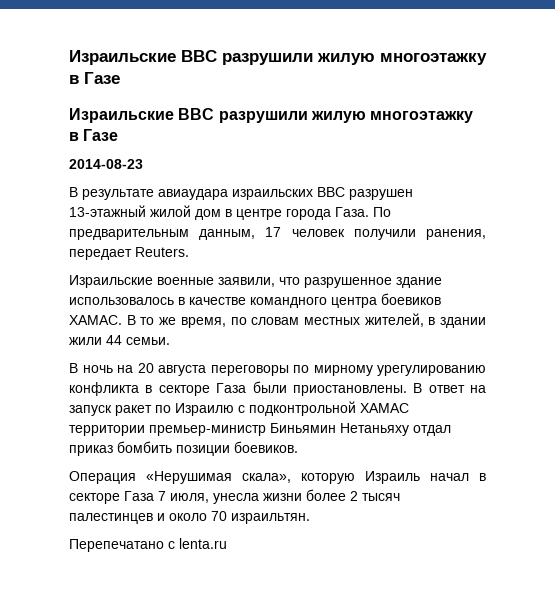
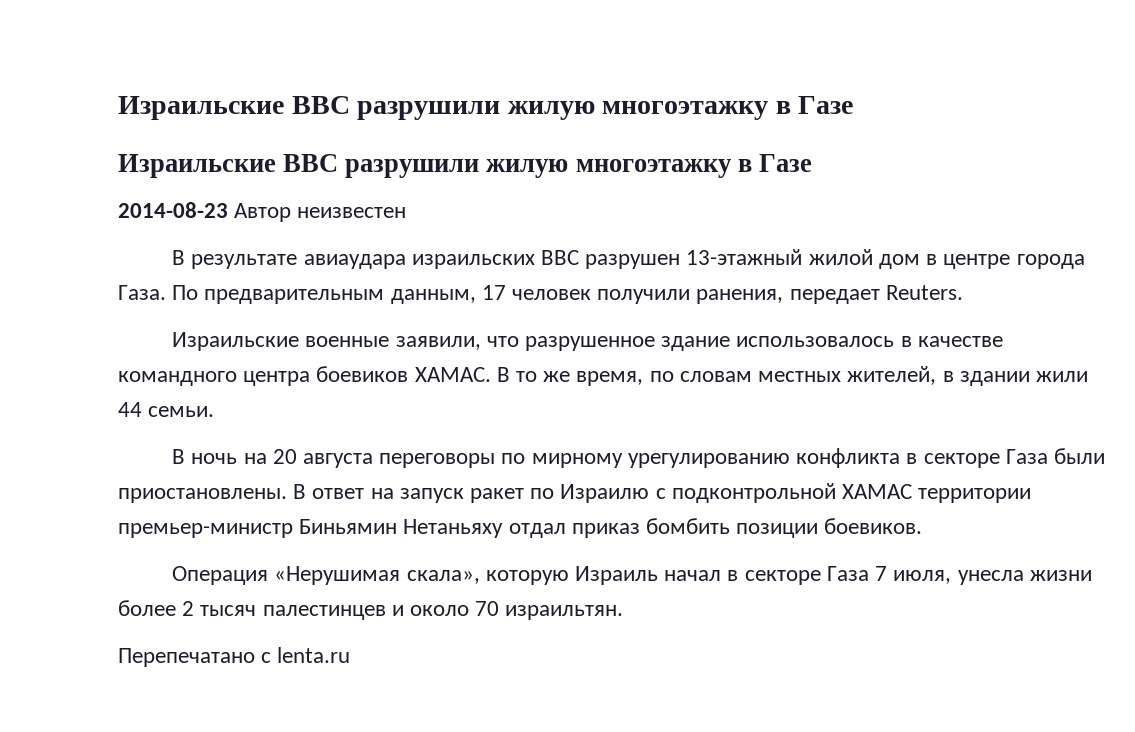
- 2014-08-23
+ 2014-08-23 Автор неизвестен

